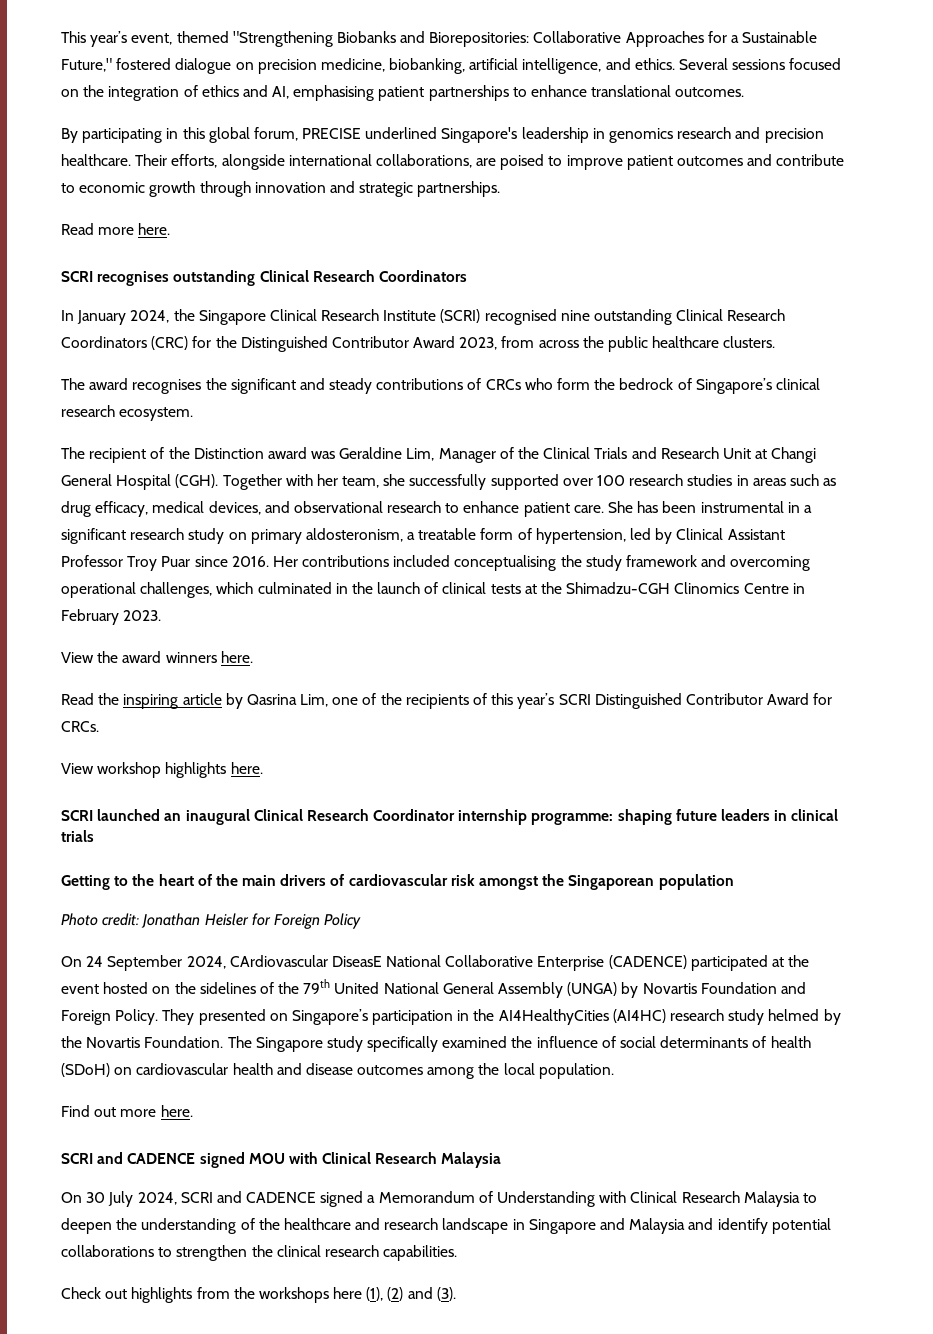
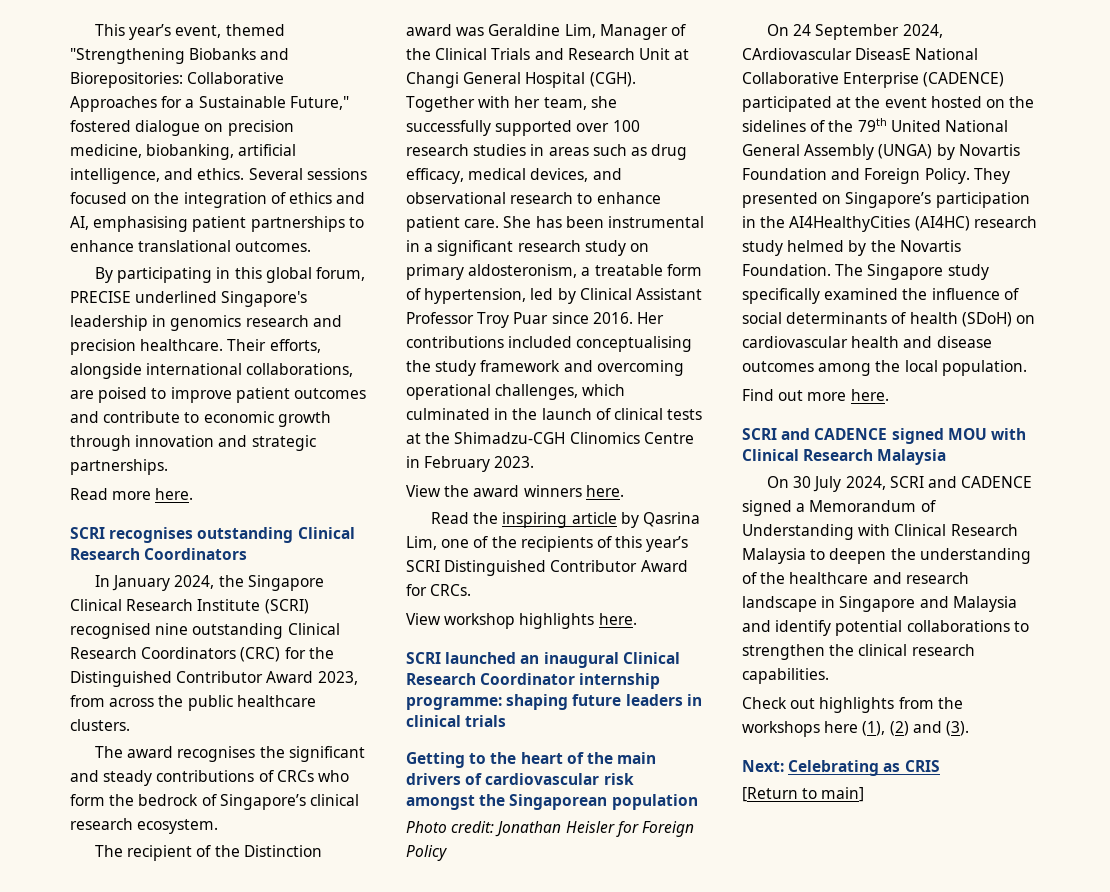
+ Next: Celebrating as CRIS
+ [Return to main]

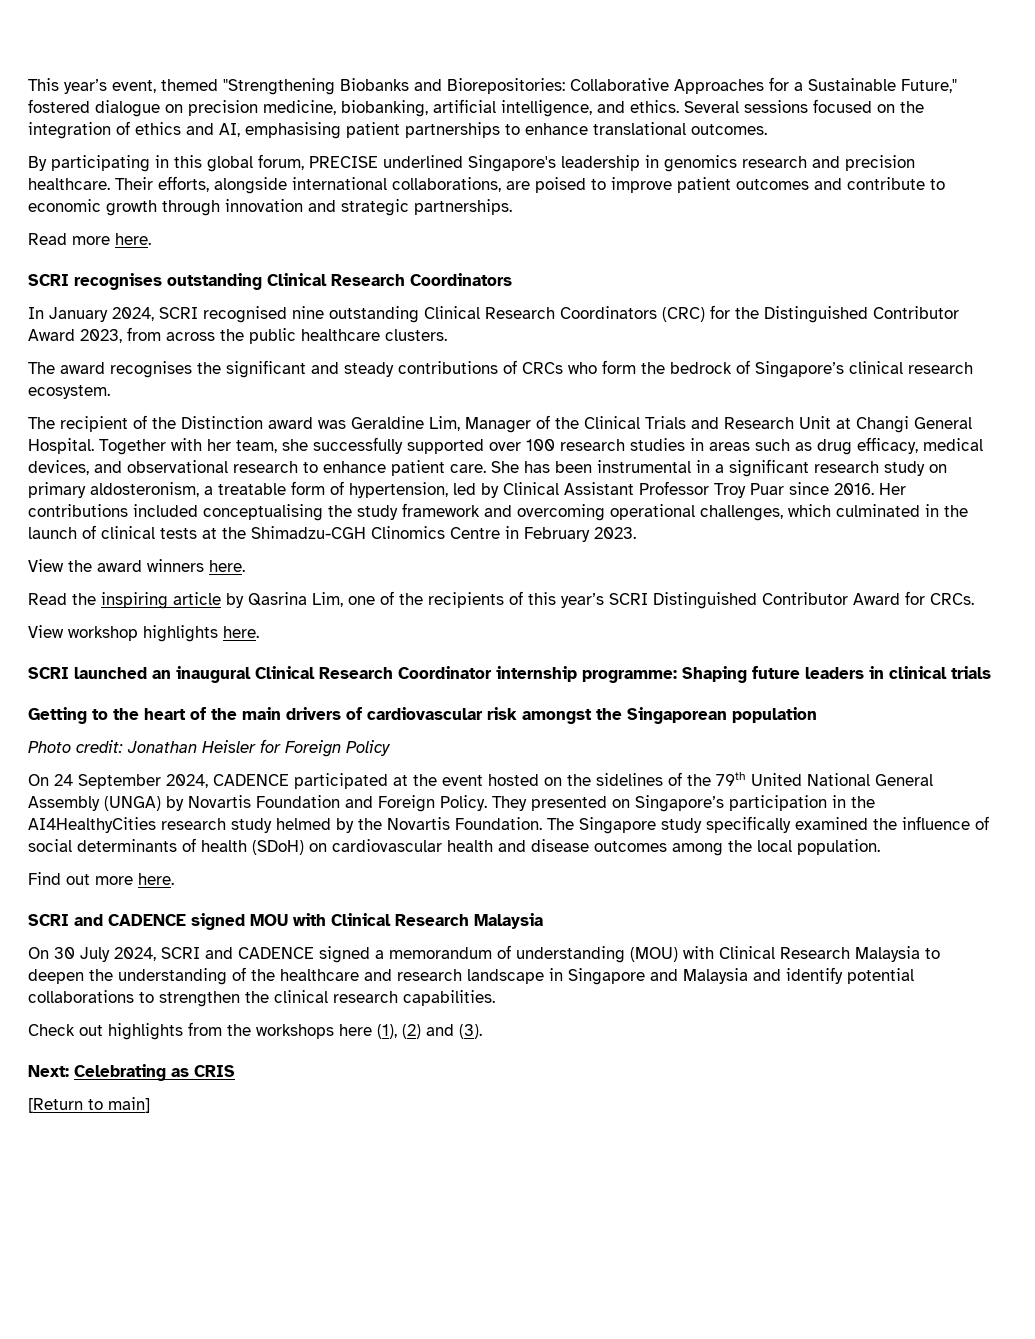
- In January 2024, the Singapore Clinical Research Institute (SCRI) recognised nine outstanding Clinical Research Coordinators (CRC) for the Distinguished Contributor Award 2023, from across the public healthcare clusters.
+ In January 2024, SCRI recognised nine outstanding Clinical Research Coordinators (CRC) for the Distinguished Contributor Award 2023, from across the public healthcare clusters.
- The recipient of the Distinction award was Geraldine Lim, Manager of the Clinical Trials and Research Unit at Changi General Hospital (CGH).
+ The recipient of the Distinction award was Geraldine Lim, Manager of the Clinical Trials and Research Unit at Changi General Hospital.
- SCRI launched an inaugural Clinical Research Coordinator internship programme: shaping future leaders in clinical trials
+ SCRI launched an inaugural Clinical Research Coordinator internship programme: Shaping future leaders in clinical trials
- On 24 September 2024, CArdiovascular DiseasE National Collaborative Enterprise (CADENCE) participated at the event hosted on the sidelines of the 79th United National General Assembly (UNGA) by Novartis Foundation and Foreign Policy.
+ On 24 September 2024, CADENCE participated at the event hosted on the sidelines of the 79th United National General Assembly (UNGA) by Novartis Foundation and Foreign Policy.
- They presented on Singapore’s participation in the AI4HealthyCities (AI4HC) research study helmed by the Novartis Foundation.
+ They presented on Singapore’s participation in the AI4HealthyCities research study helmed by the Novartis Foundation.
- On 30 July 2024, SCRI and CADENCE signed a Memorandum of Understanding with Clinical Research Malaysia to deepen the understanding of the healthcare and research landscape in Singapore and Malaysia and identify potential collaborations to strengthen the clinical research capabilities.
+ On 30 July 2024, SCRI and CADENCE signed a memorandum of understanding (MOU) with Clinical Research Malaysia to deepen the understanding of the healthcare and research landscape in Singapore and Malaysia and identify potential collaborations to strengthen the clinical research capabilities.

